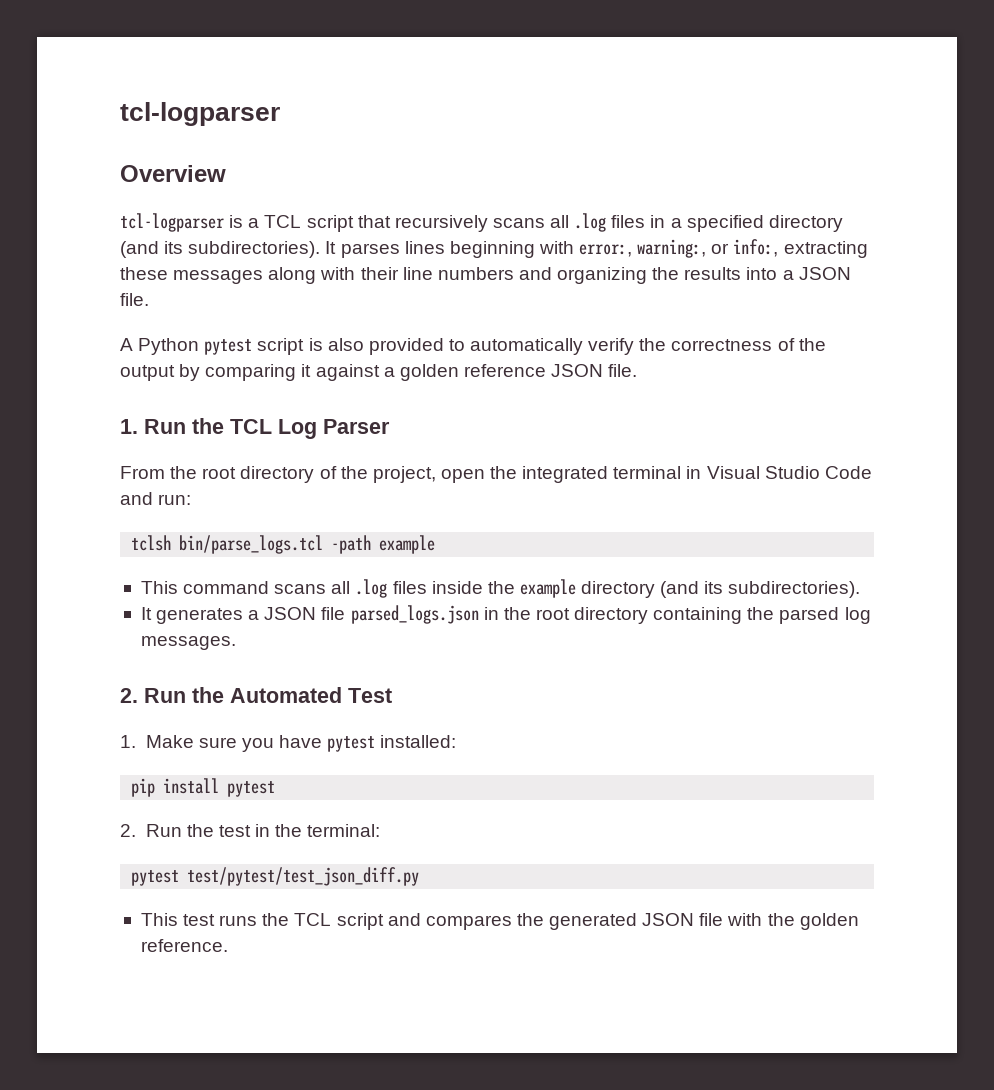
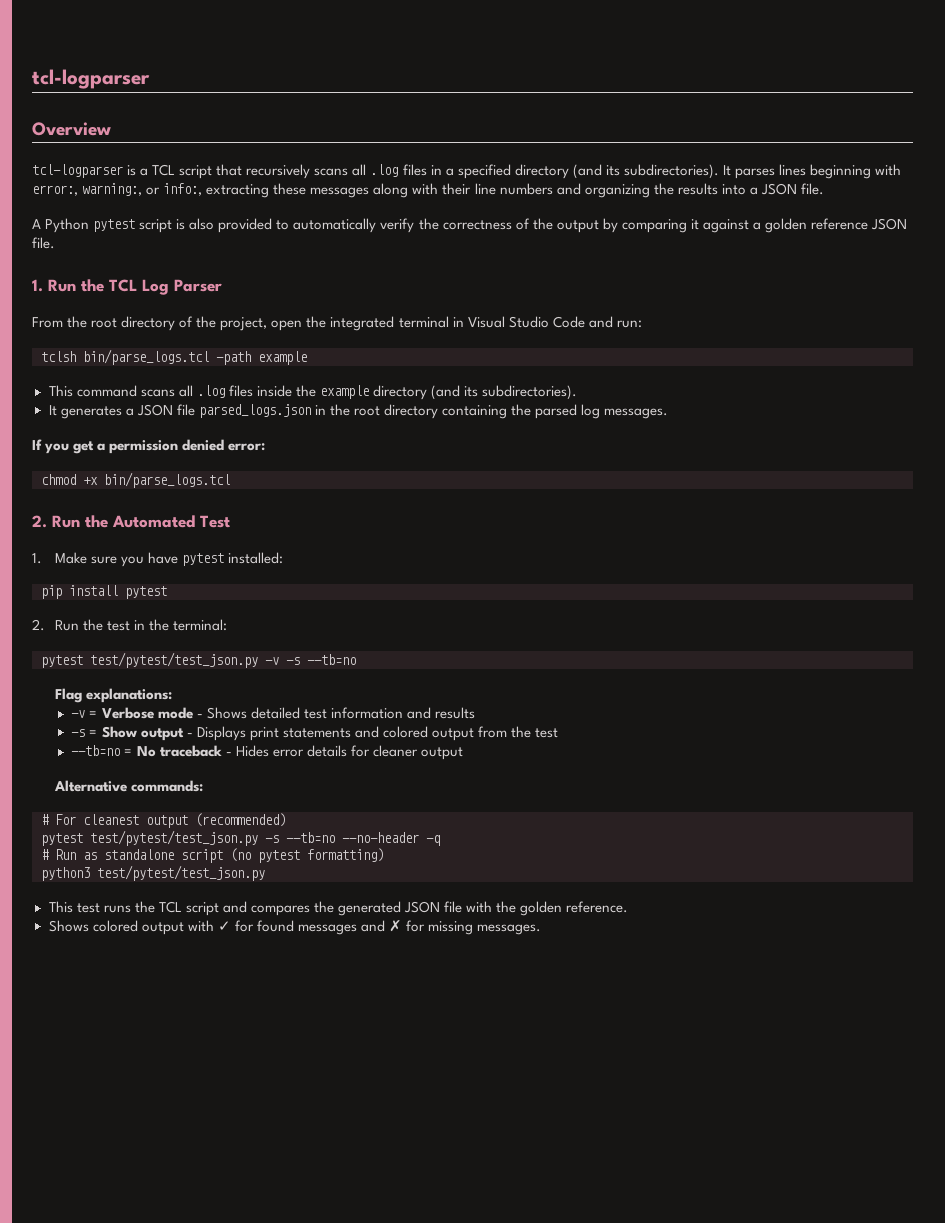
+ If you get a permission denied error:
+ chmod +x bin/parse_logs.tcl
- pytest test/pytest/test_json_diff.py
+ pytest test/pytest/test_json.py -v -s --tb=no
+ Flag explanations:
+ -v = Verbose mode - Shows detailed test information and results
+ -s = Show output - Displays print statements and colored output from the test
+ --tb=no = No traceback - Hides error details for cleaner output
+ Alternative commands:
+ # For cleanest output (recommended)
+ pytest test/pytest/test_json.py -s --tb=no --no-header -q
+ # Run as standalone script (no pytest formatting)
+ python3 test/pytest/test_json.py
+ Shows colored output with ✓ for found messages and ✗ for missing messages.

